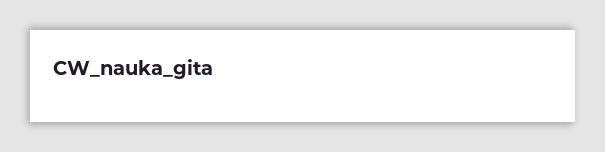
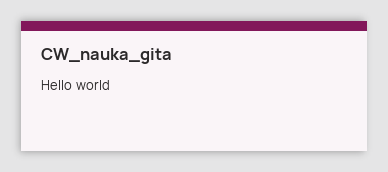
+ Hello world

